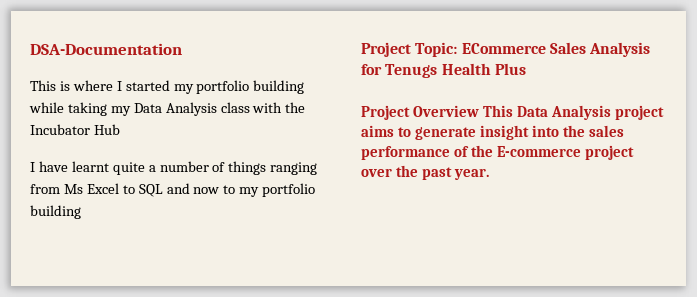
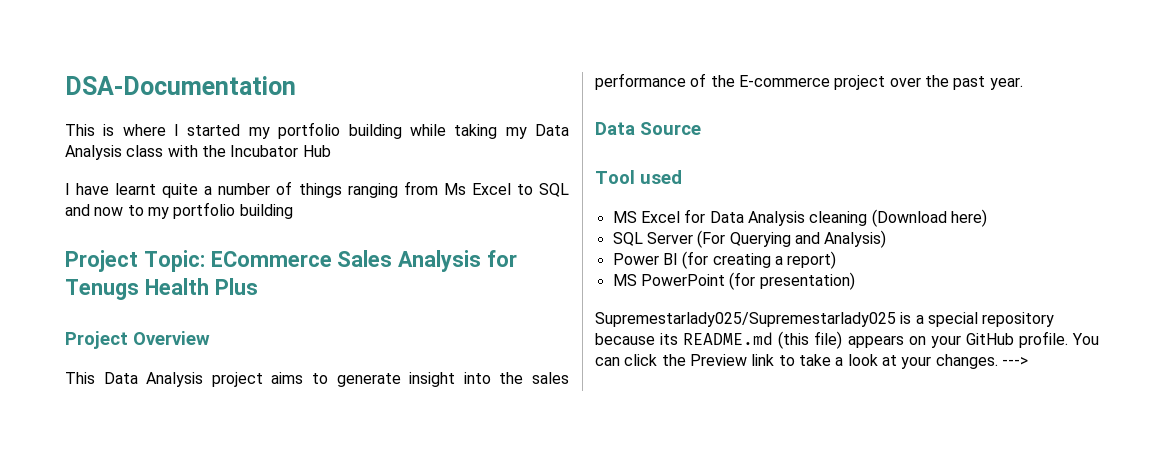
- Project Overview This Data Analysis project aims to generate insight into the sales performance of the E-commerce project over the past year.
+ Project Overview
+ This Data Analysis project aims to generate insight into the sales performance of the E-commerce project over the past year.
+ Data Source
+ Tool used
+ MS Excel for Data Analysis cleaning (Download here)
+ SQL Server (For Querying and Analysis)
+ Power BI (for creating a report)
+ MS PowerPoint (for presentation)
+ Supremestarlady025/Supremestarlady025 is a special repository because its README.md (this file) appears on your GitHub profile. You can click the Preview link to take a look at your changes. --->

